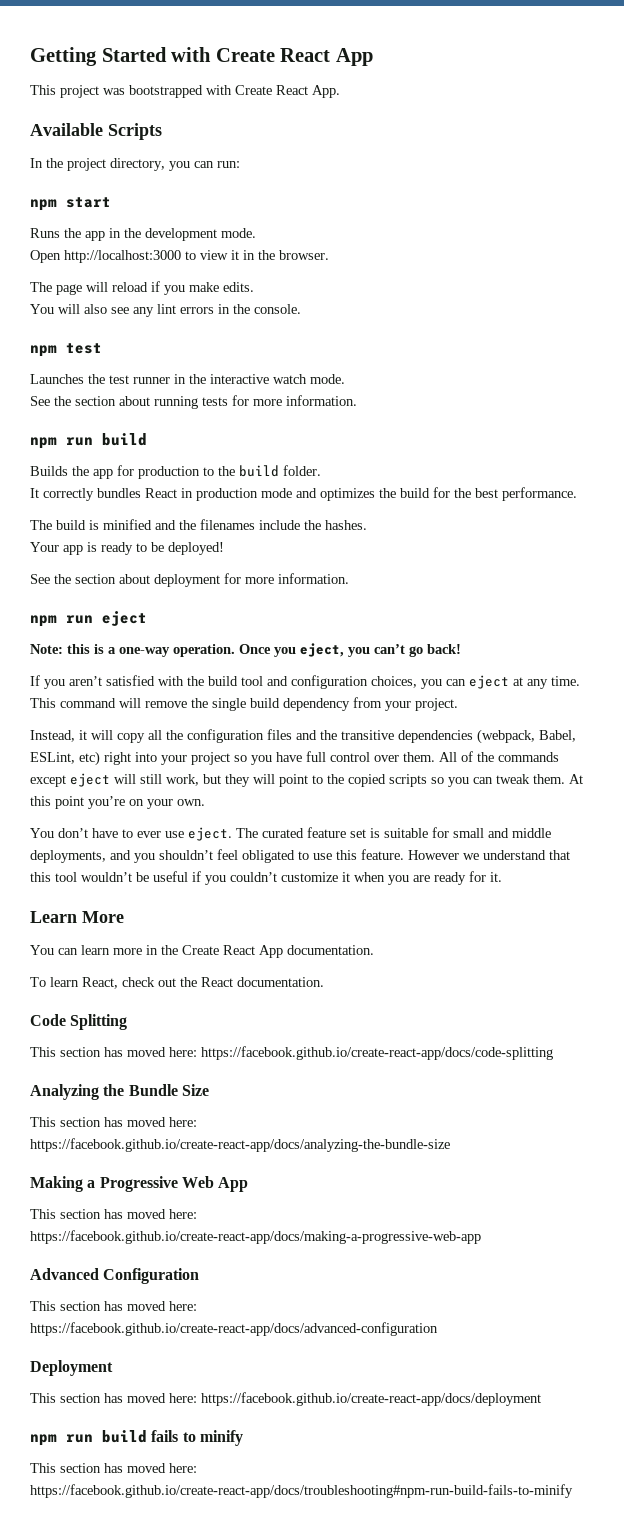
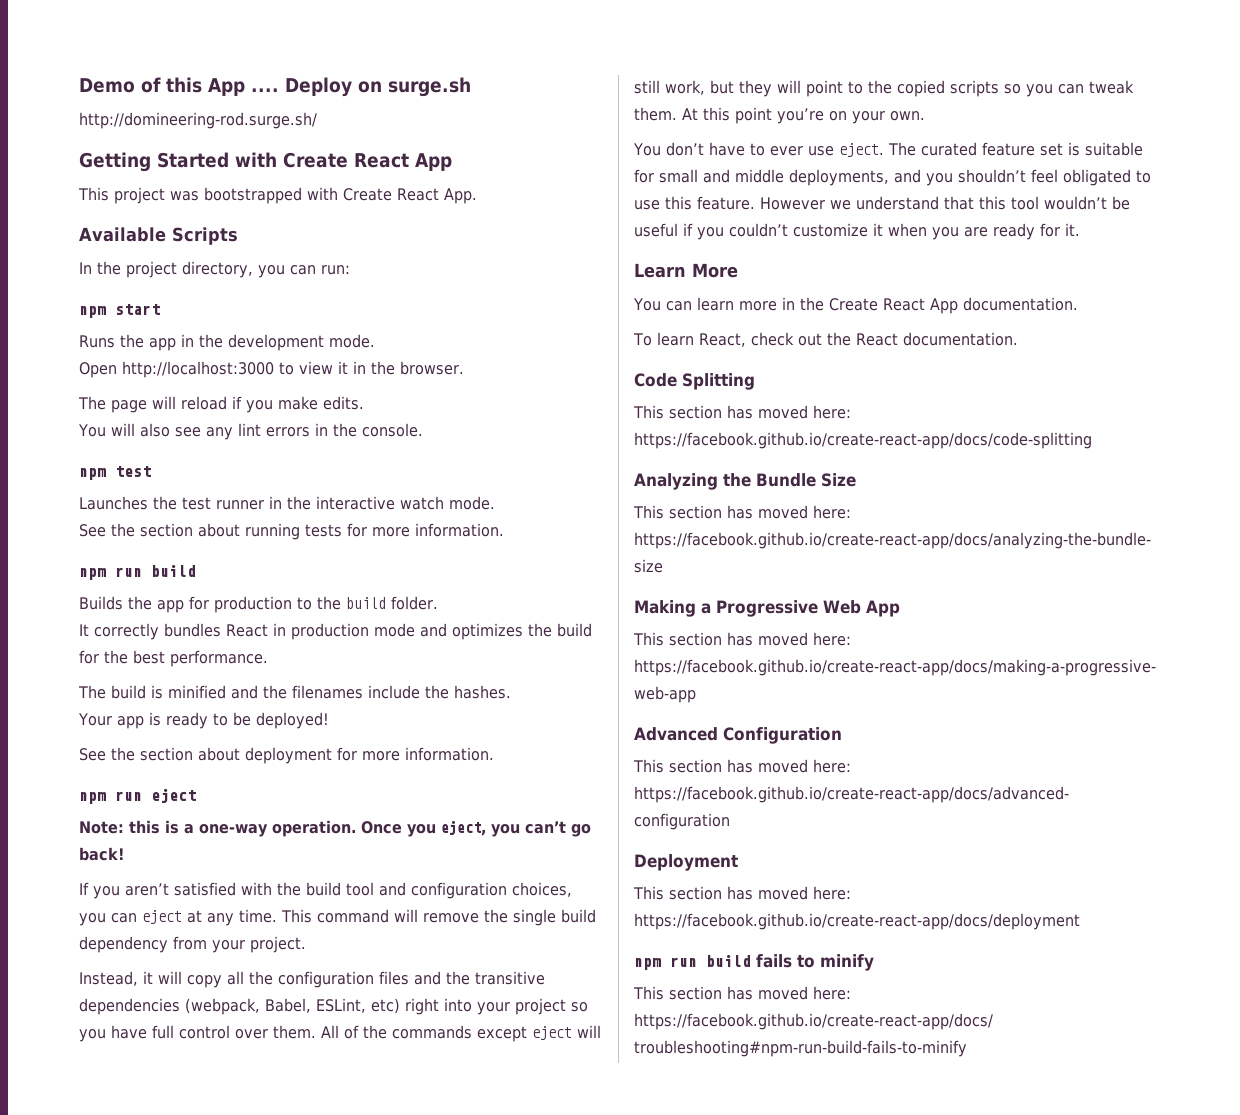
+ Demo of this App .... Deploy on surge.sh
+ http://domineering-rod.surge.sh/

